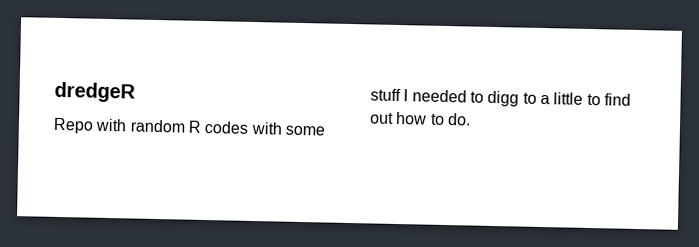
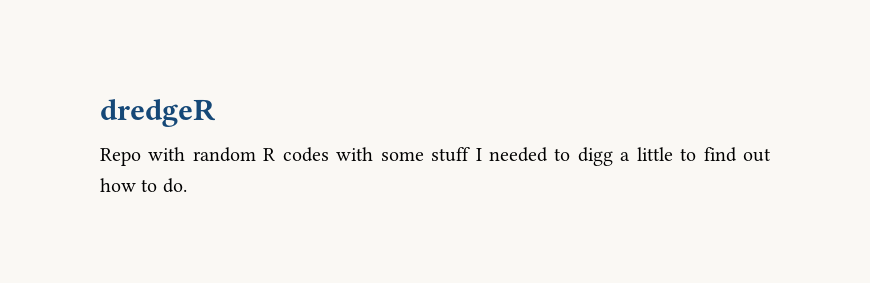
- Repo with random R codes with some stuff I needed to digg to a little to find out how to do.
+ Repo with random R codes with some stuff I needed to digg a little to find out how to do.

